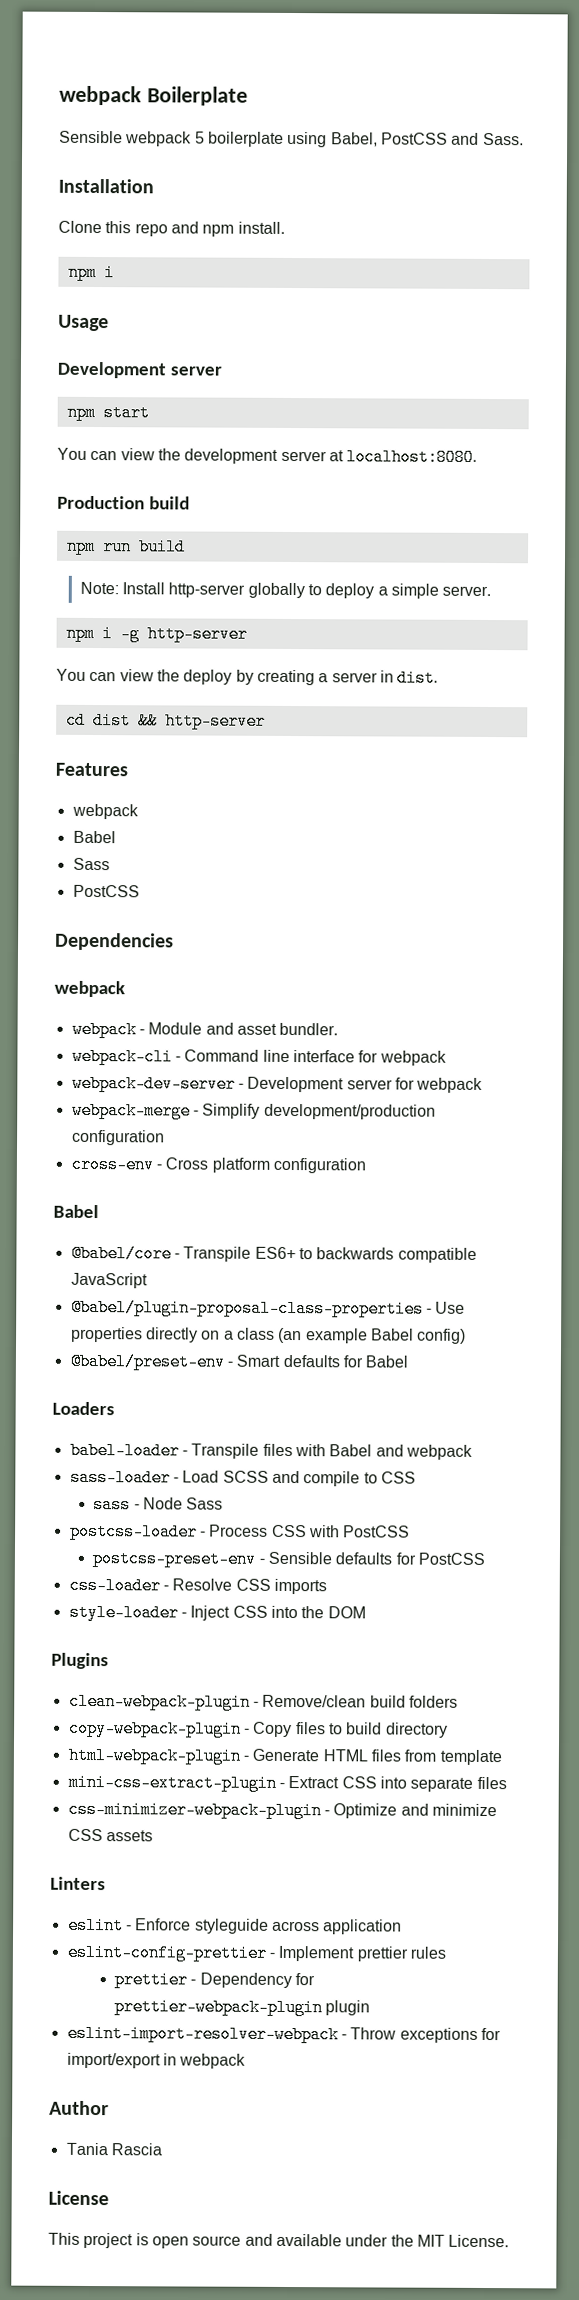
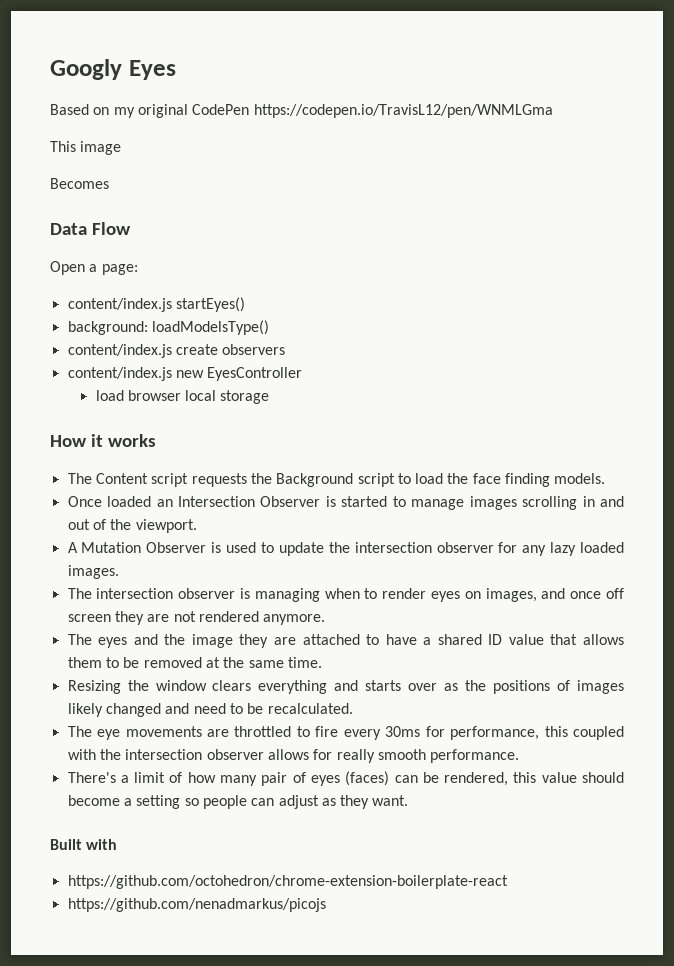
- webpack Boilerplate
- Sensible webpack 5 boilerplate using Babel, PostCSS and Sass.
- Installation
- Clone this repo and npm install.
- npm i
- Usage
- Development server
- npm start
- You can view the development server at localhost:8080.
- Production build
- npm run build
- Note: Install http-server globally to deploy a simple server.
- npm i -g http-server
- You can view the deploy by creating a server in dist.
- cd dist && http-server
- Features
- webpack
- Babel
- Sass
- PostCSS
- Dependencies
- webpack
- webpack - Module and asset bundler.
- webpack-cli - Command line interface for webpack
- webpack-dev-server - Development server for webpack
- webpack-merge - Simplify development/production configuration
- cross-env - Cross platform configuration
- Babel
- @babel/core - Transpile ES6+ to backwards compatible JavaScript
- @babel/plugin-proposal-class-properties - Use properties directly on a class (an example Babel config)
- @babel/preset-env - Smart defaults for Babel
- Loaders
- babel-loader - Transpile files with Babel and webpack
- sass-loader - Load SCSS and compile to CSS
- sass - Node Sass
- postcss-loader - Process CSS with PostCSS
- postcss-preset-env - Sensible defaults for PostCSS
- css-loader - Resolve CSS imports
- style-loader - Inject CSS into the DOM
- Plugins
- clean-webpack-plugin - Remove/clean build folders
- copy-webpack-plugin - Copy files to build directory
- html-webpack-plugin - Generate HTML files from template
- mini-css-extract-plugin - Extract CSS into separate files
- css-minimizer-webpack-plugin - Optimize and minimize CSS assets
- Linters
- eslint - Enforce styleguide across application
- eslint-config-prettier - Implement prettier rules
- prettier - Dependency for prettier-webpack-plugin plugin
- eslint-import-resolver-webpack - Throw exceptions for import/export in webpack
- Author
- Tania Rascia
- License
- This project is open source and available under the MIT License.
+ Googly Eyes
+ Based on my original CodePen https://codepen.io/TravisL12/pen/WNMLGma
+ This image
+ Becomes
+ Data Flow
+ Open a page:
+ content/index.js startEyes()
+ background: loadModelsType()
+ content/index.js create observers
+ content/index.js new EyesController
+ load browser local storage
+ How it works
+ The Content script requests the Background script to load the face finding models.
+ Once loaded an Intersection Observer is started to manage images scrolling in and out of the viewport.
+ A Mutation Observer is used to update the intersection observer for any lazy loaded images.
+ The intersection observer is managing when to render eyes on images, and once off screen they are not rendered anymore.
+ The eyes and the image they are attached to have a shared ID value that allows them to be removed at the same time.
+ Resizing the window clears everything and starts over as the positions of images likely changed and need to be recalculated.
+ The eye movements are throttled to fire every 30ms for performance, this coupled with the intersection observer allows for really smooth performance.
+ There's a limit of how many pair of eyes (faces) can be rendered, this value should become a setting so people can adjust as they want.
+ Built with
+ https://github.com/octohedron/chrome-extension-boilerplate-react
+ https://github.com/nenadmarkus/picojs

